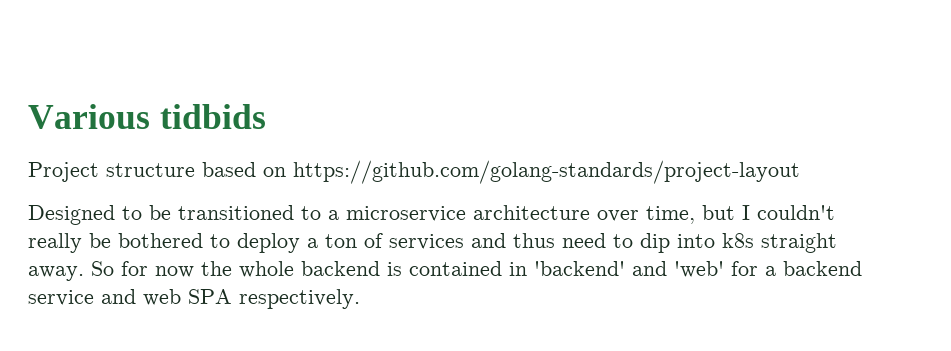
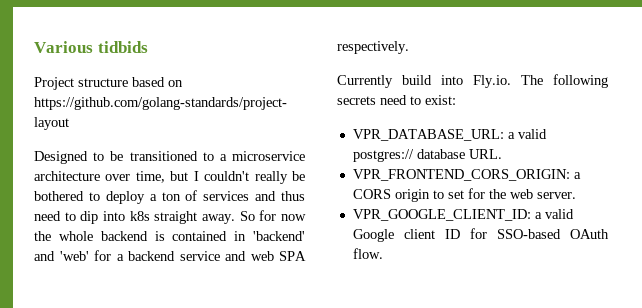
+ Currently build into Fly.io. The following secrets need to exist:
+ VPR_DATABASE_URL: a valid postgres:// database URL.
+ VPR_FRONTEND_CORS_ORIGIN: a CORS origin to set for the web server.
+ VPR_GOOGLE_CLIENT_ID: a valid Google client ID for SSO-based OAuth flow.

